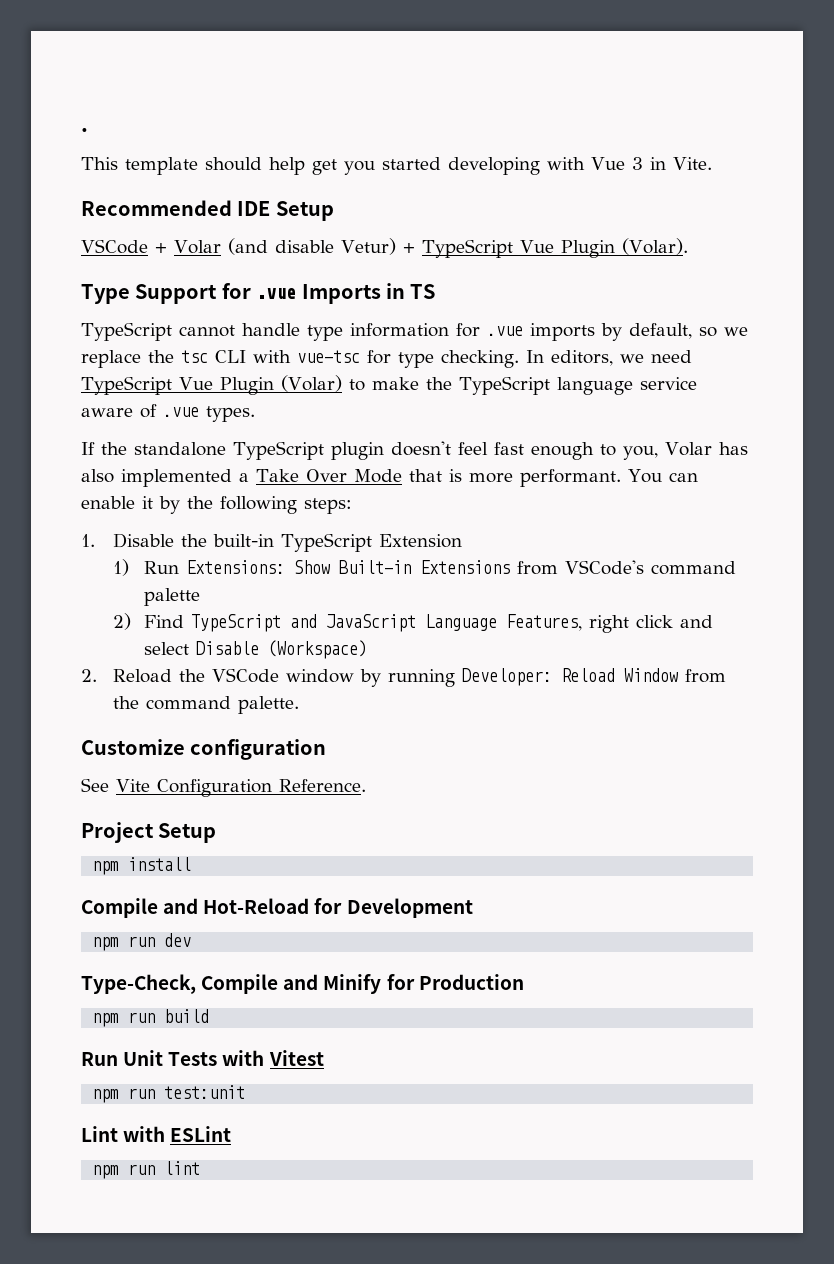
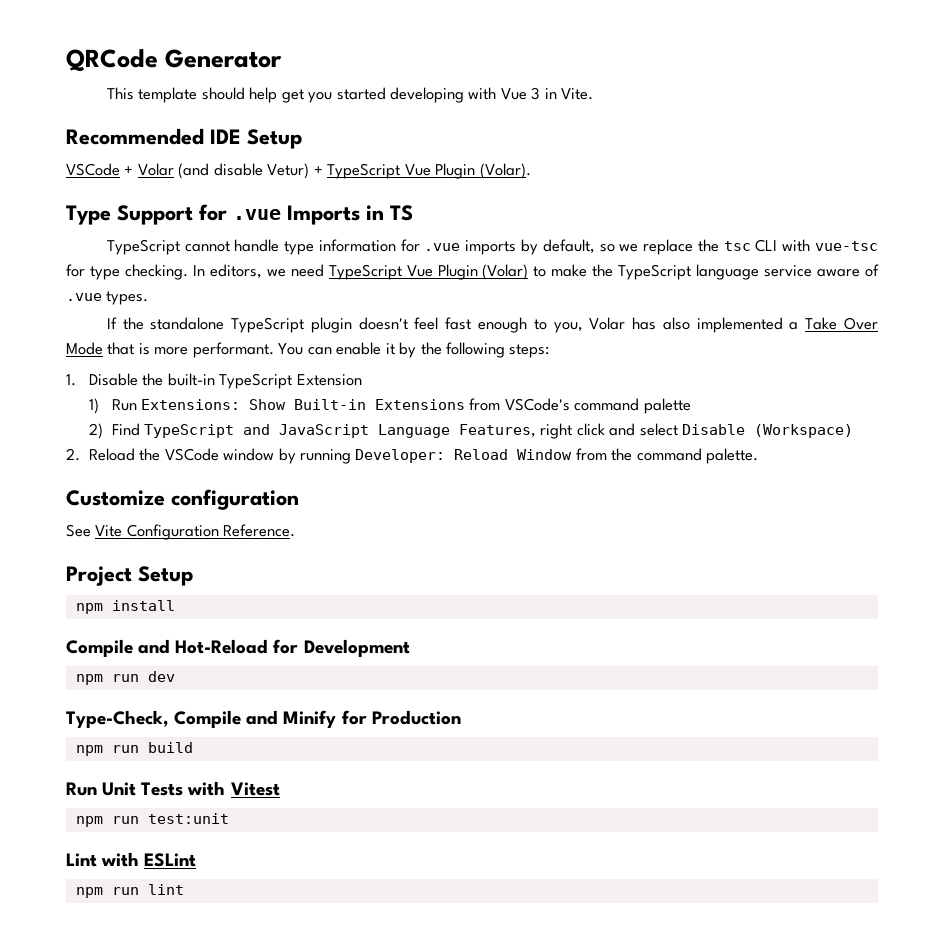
- .
+ QRCode Generator

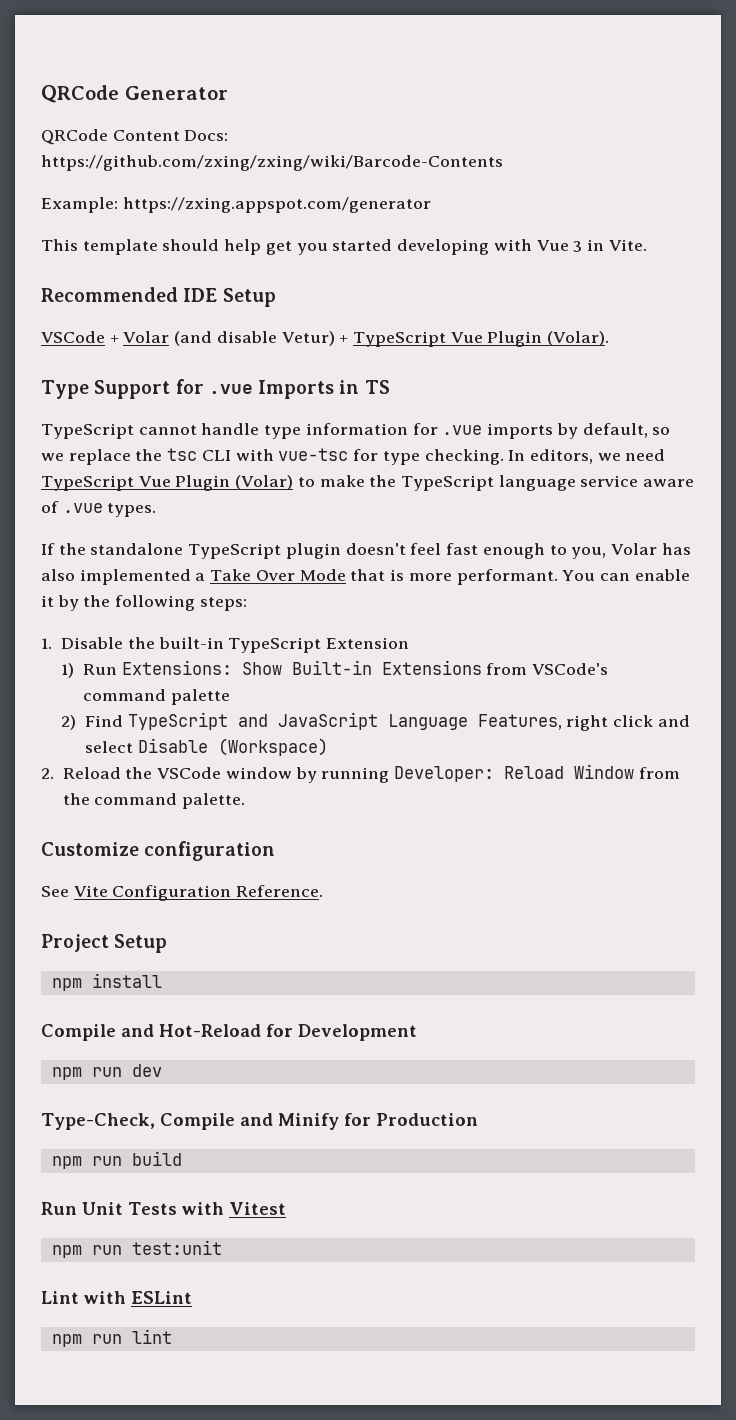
+ QRCode Content Docs: https://github.com/zxing/zxing/wiki/Barcode-Contents
+ Example: https://zxing.appspot.com/generator

